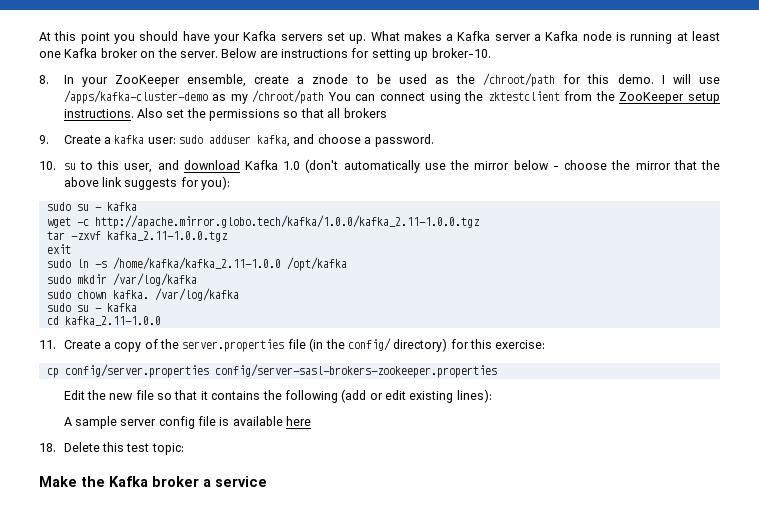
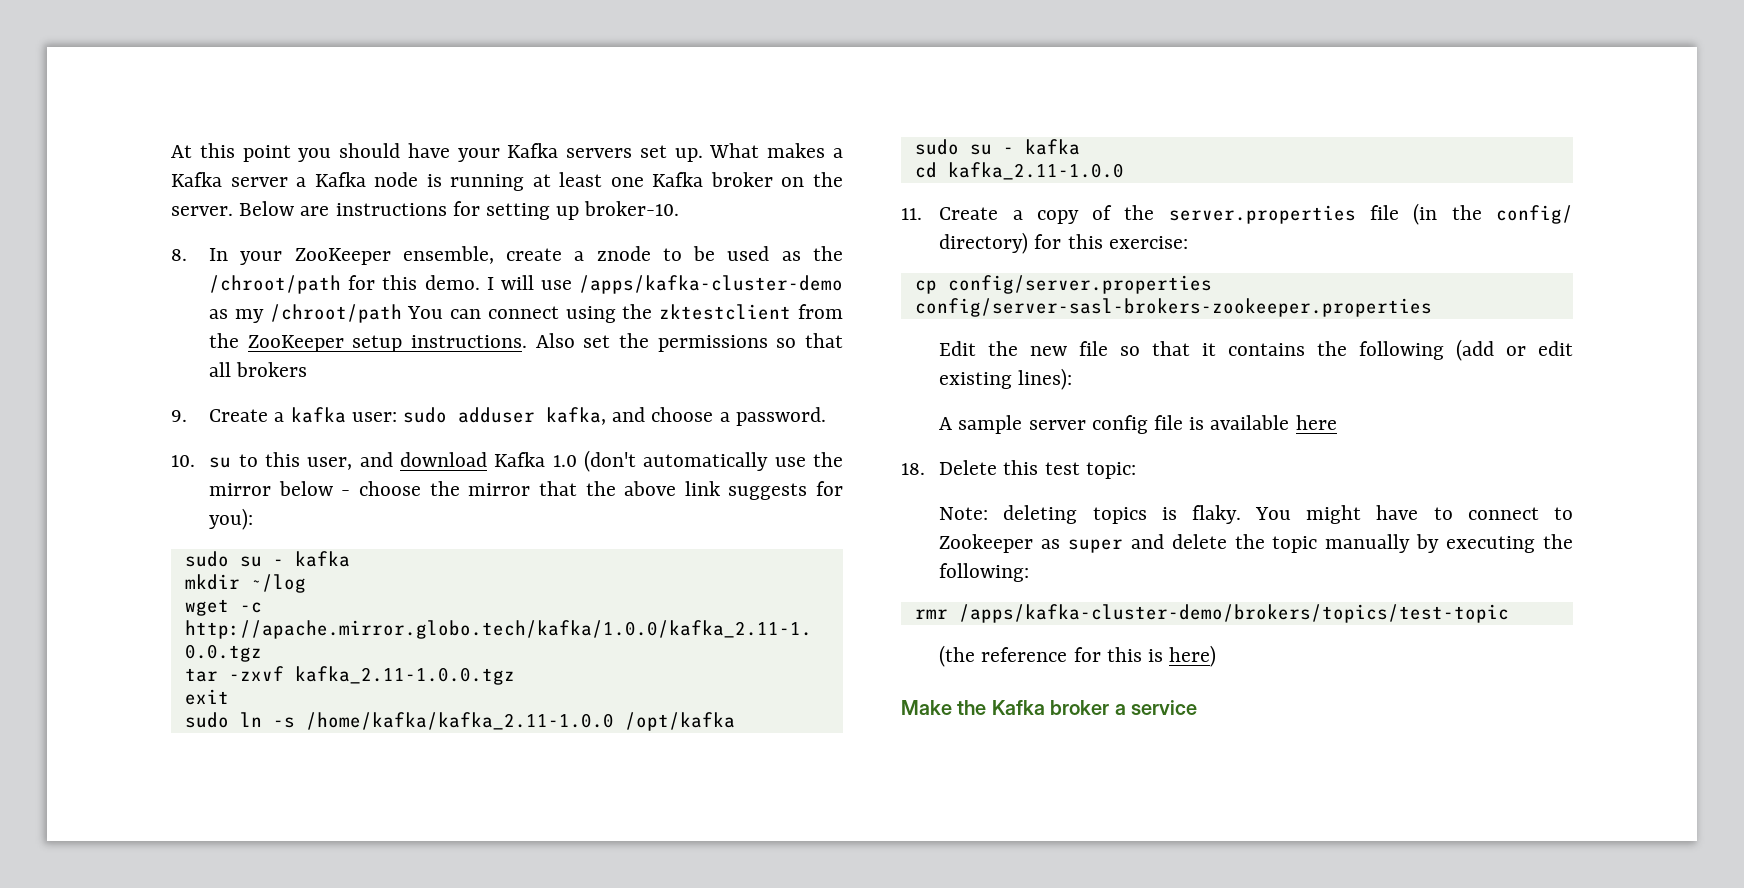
+ mkdir ~/log
- sudo mkdir /var/log/kafka
- sudo chown kafka. /var/log/kafka
+ Note: deleting topics is flaky. You might have to connect to Zookeeper as super and delete the topic manually by executing the following:
+ rmr /apps/kafka-cluster-demo/brokers/topics/test-topic
+ (the reference for this is here)

